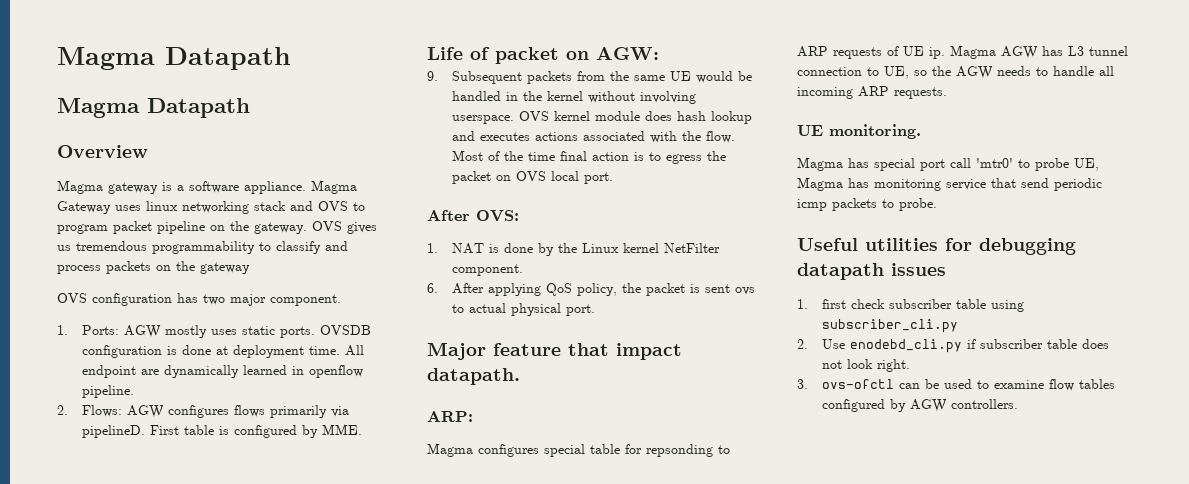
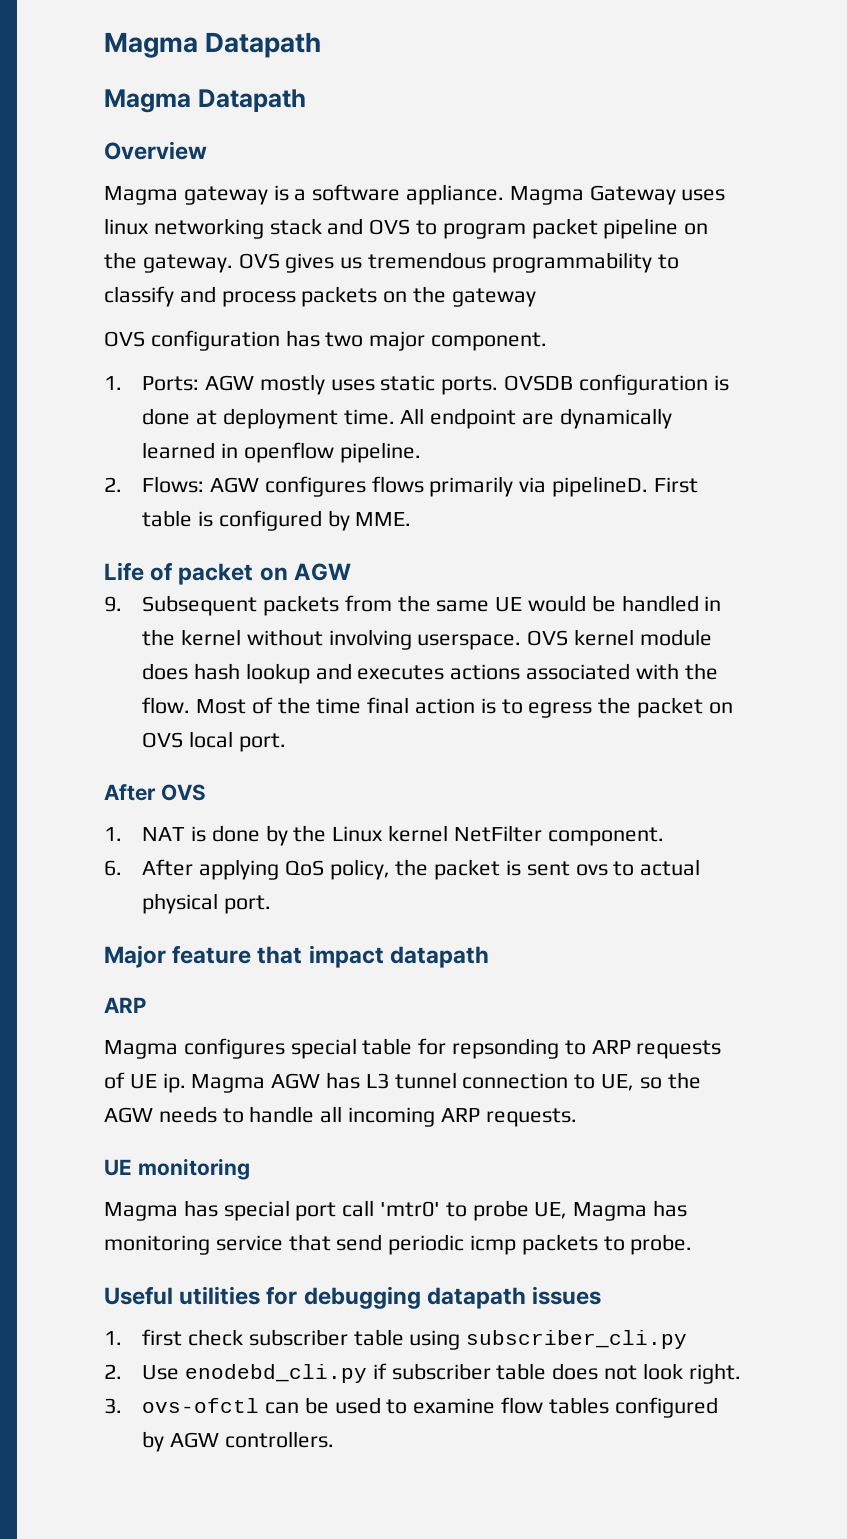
- Life of packet on AGW:
+ Life of packet on AGW
- After OVS:
+ After OVS
- Major feature that impact datapath.
- ARP:
+ Major feature that impact datapath
+ ARP
- UE monitoring.
+ UE monitoring

